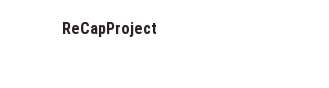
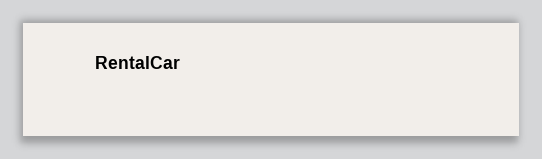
- ReCapProject
+ RentalCar

